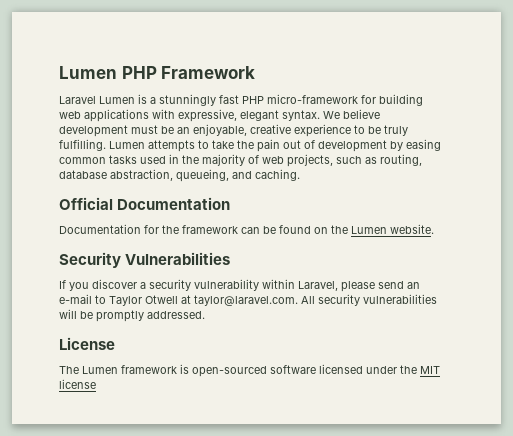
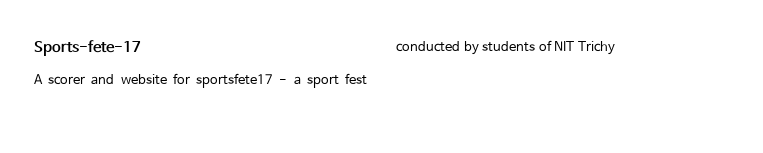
- Lumen PHP Framework
- Laravel Lumen is a stunningly fast PHP micro-framework for building web applications with expressive, elegant syntax. We believe development must be an enjoyable, creative experience to be truly fulfilling. Lumen attempts to take the pain out of development by easing common tasks used in the majority of web projects, such as routing, database abstraction, queueing, and caching.
- Official Documentation
- Documentation for the framework can be found on the Lumen website.
- Security Vulnerabilities
- If you discover a security vulnerability within Laravel, please send an e-mail to Taylor Otwell at taylor@laravel.com. All security vulnerabilities will be promptly addressed.
- License
- The Lumen framework is open-sourced software licensed under the MIT license
+ Sports-fete-17
+ A scorer and website for sportsfete17 - a sport fest conducted by students of NIT Trichy

